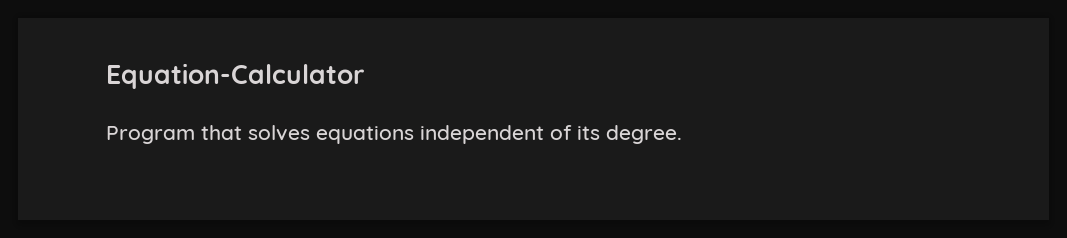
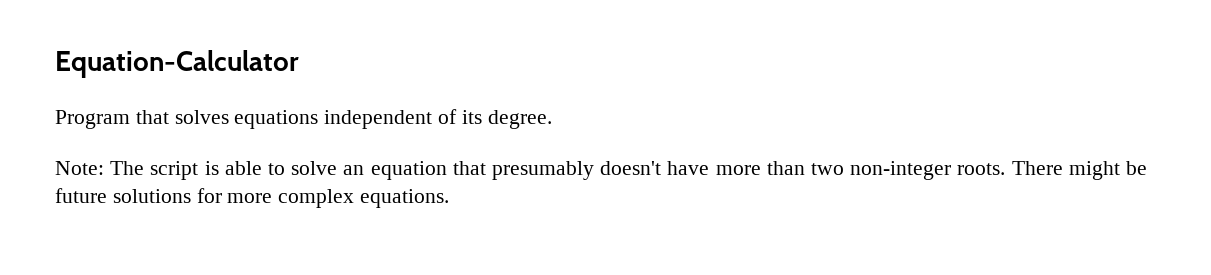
+ Note: The script is able to solve an equation that presumably doesn't have more than two non-integer roots. There might be future solutions for more complex equations.

